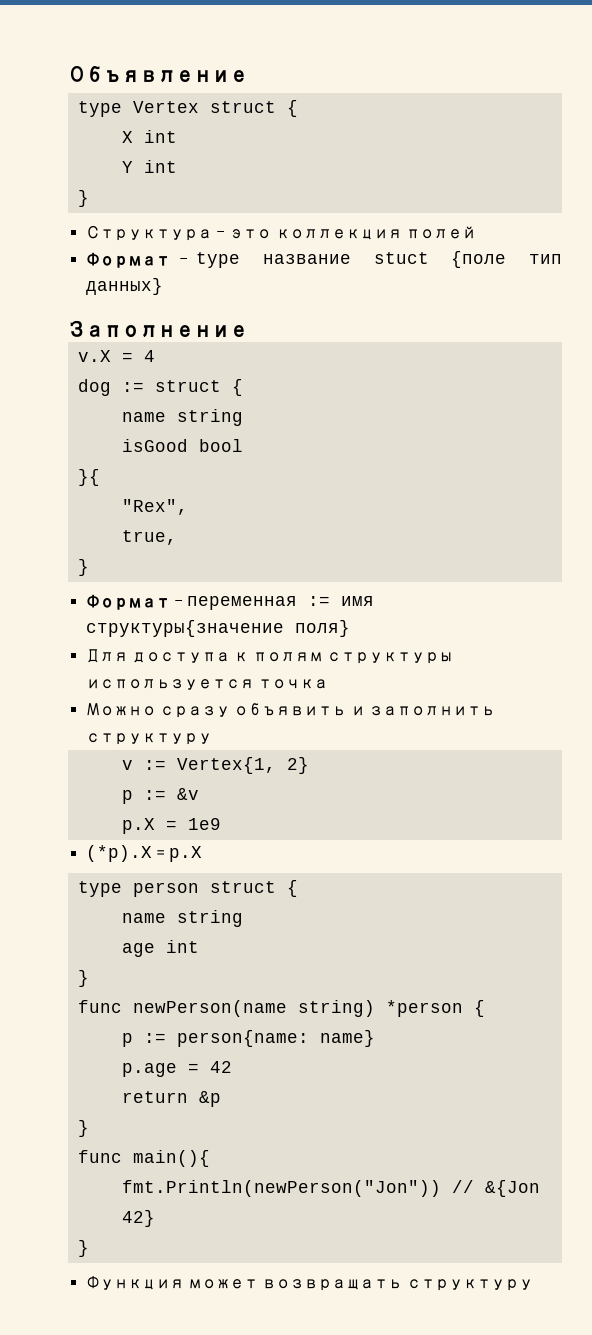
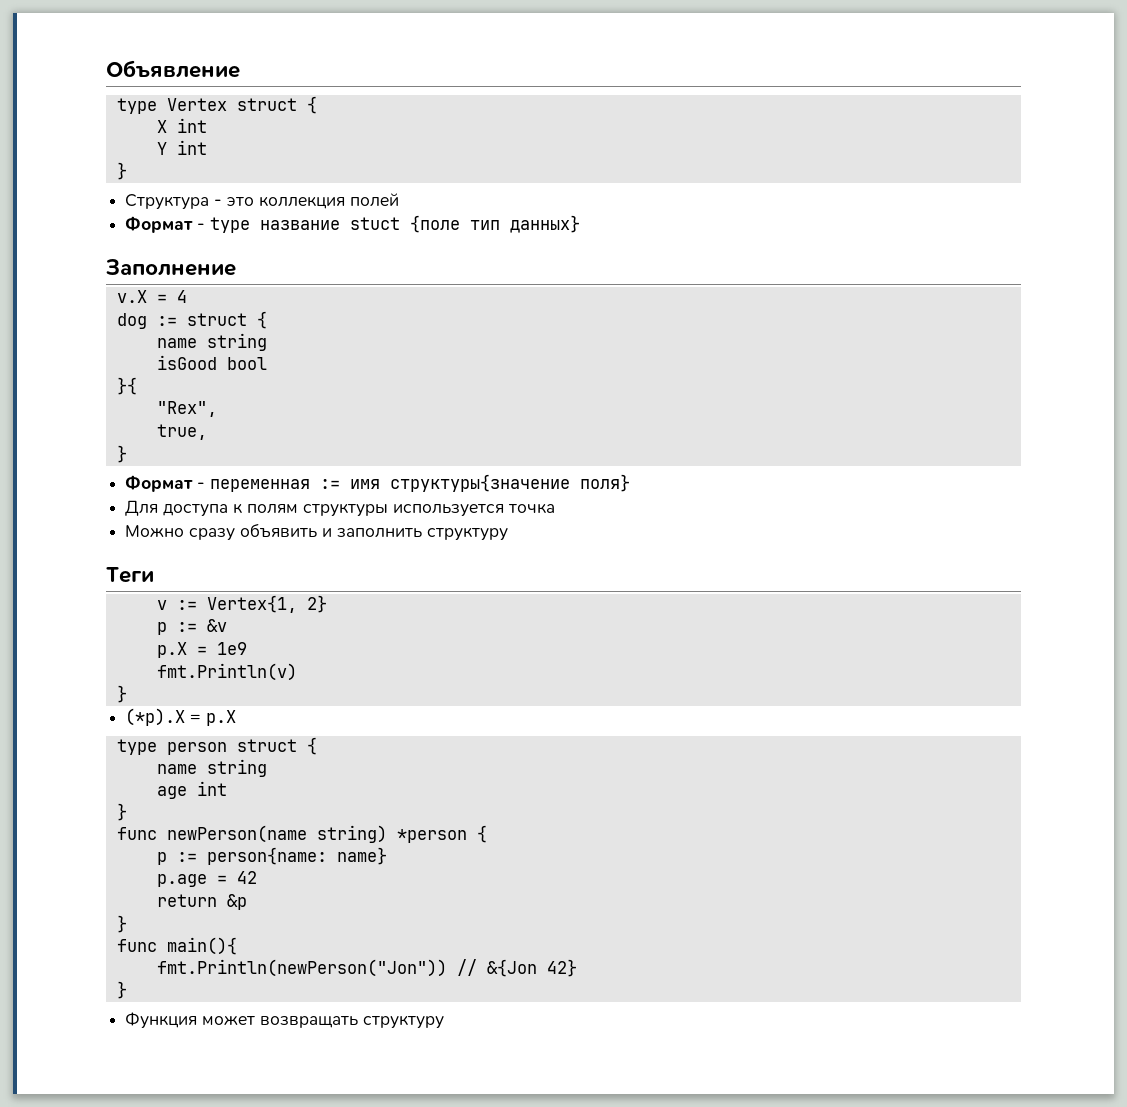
+ Теги
+ fmt.Println(v)
+ }

